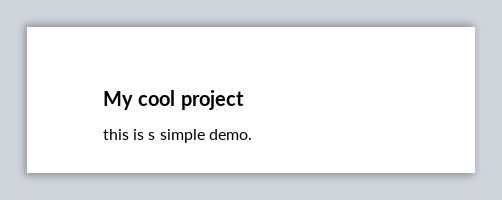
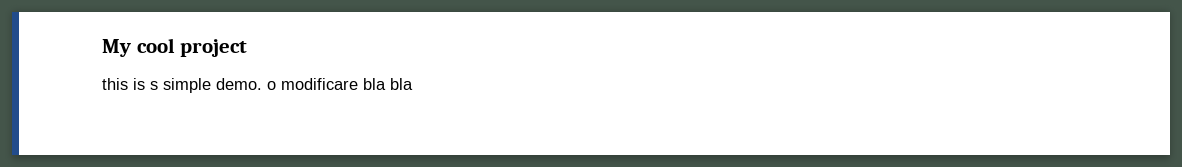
- this is s simple demo.
+ this is s simple demo. o modificare bla bla

